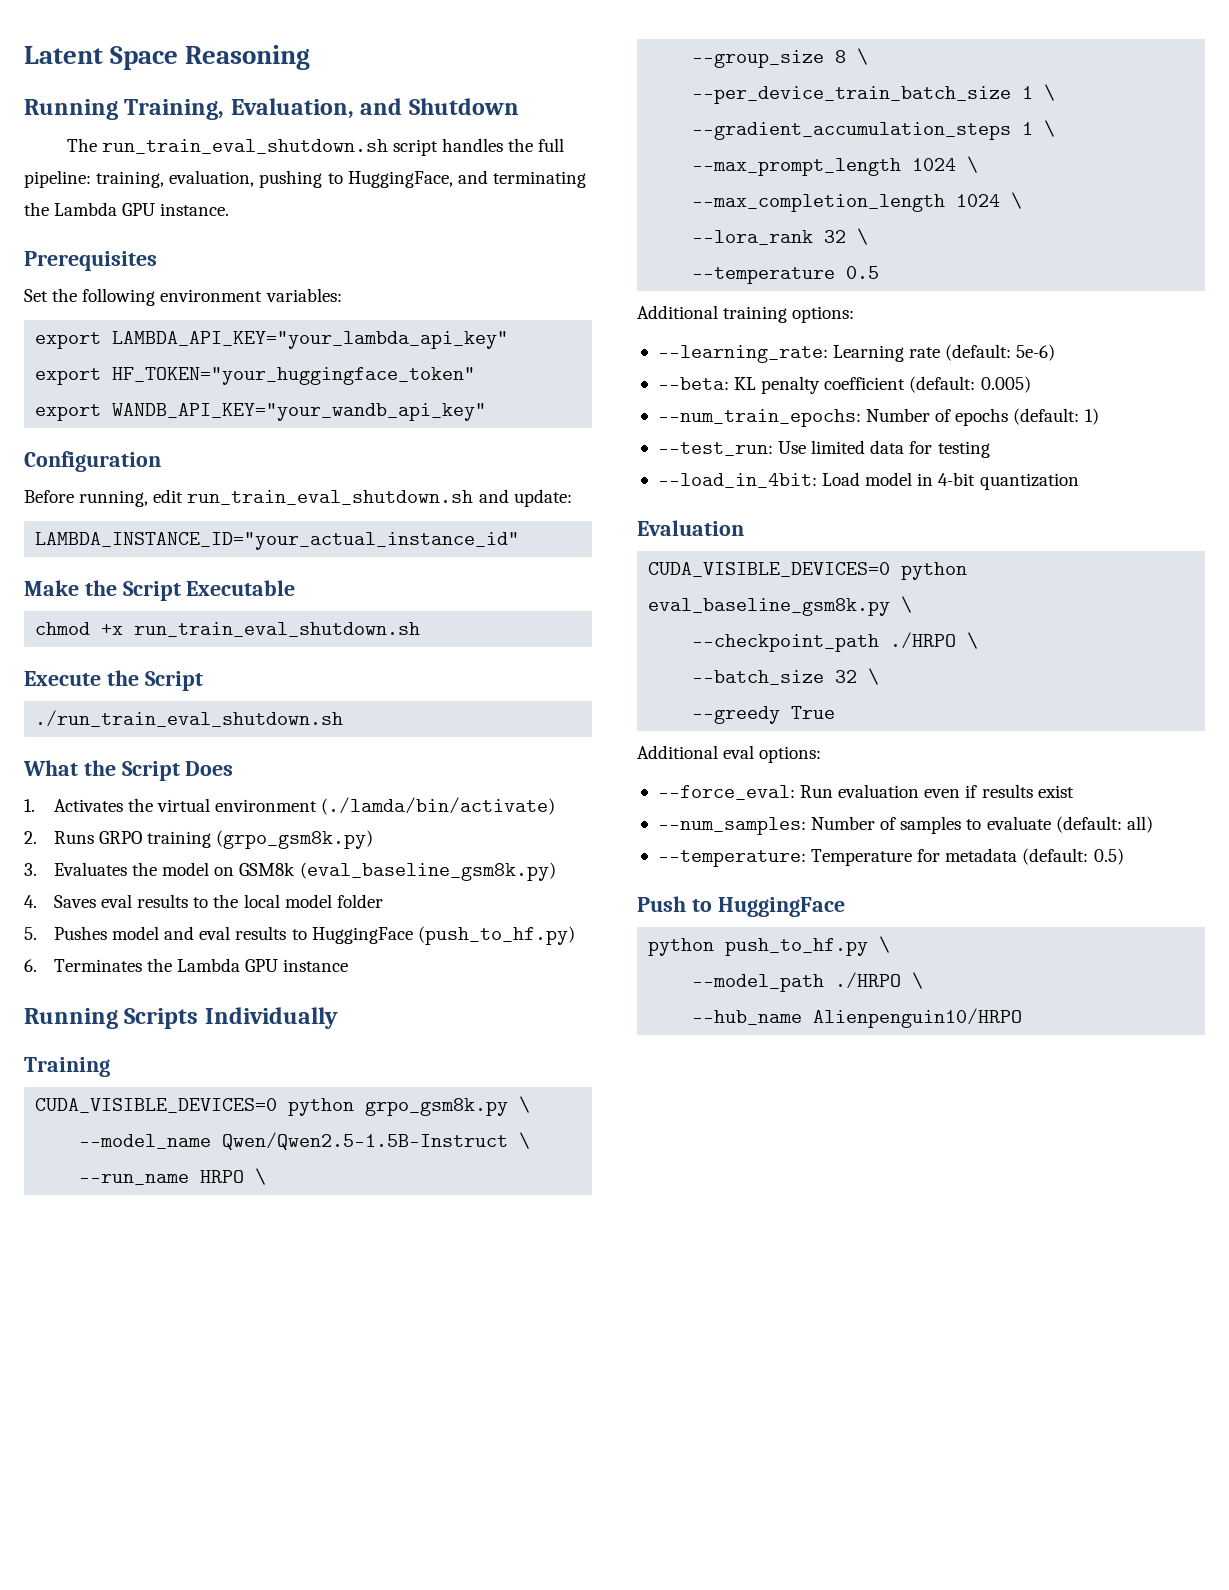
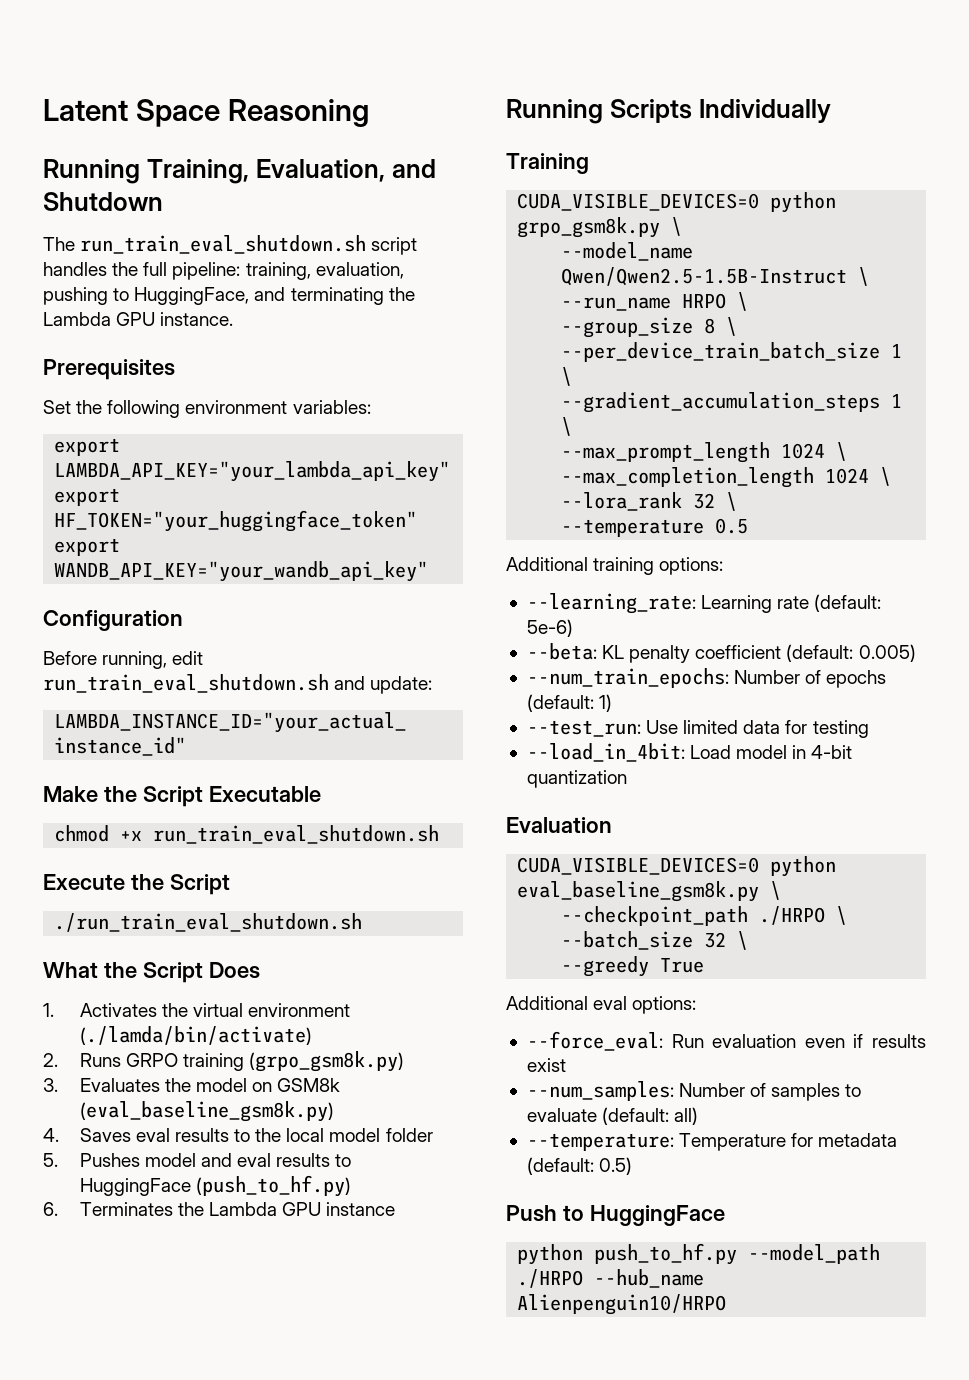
- python push_to_hf.py \
- --model_path ./HRPO \
- --hub_name Alienpenguin10/HRPO
+ python push_to_hf.py --model_path ./HRPO --hub_name Alienpenguin10/HRPO

